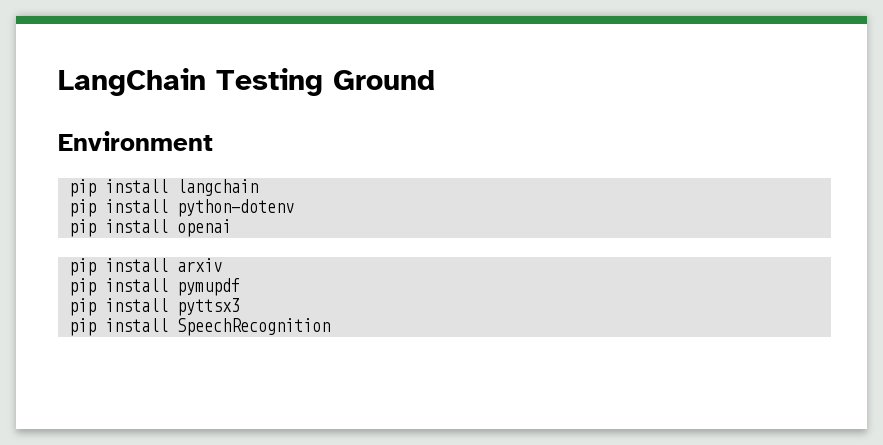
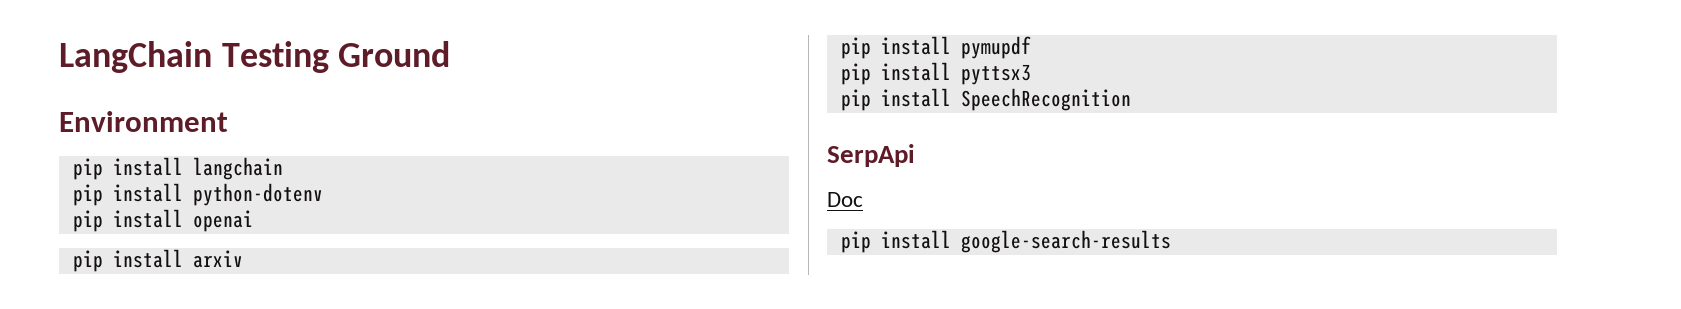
+ SerpApi
+ Doc
+ pip install google-search-results

